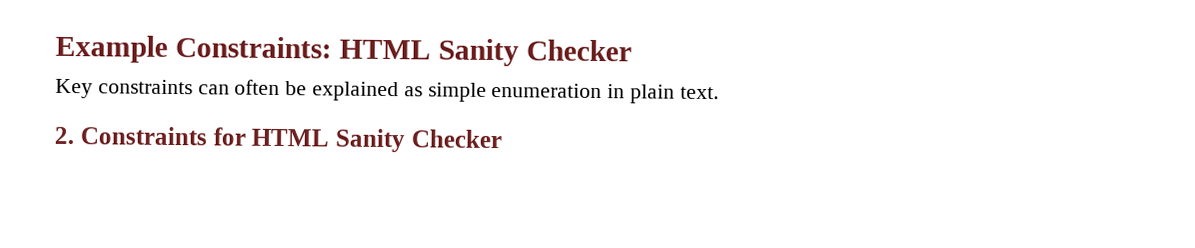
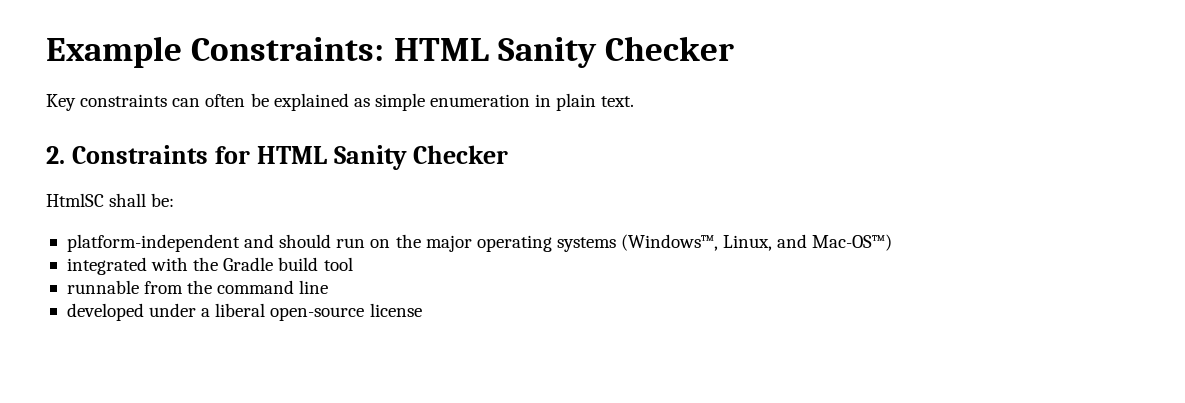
+ HtmlSC shall be:
+ platform-independent and should run on the major operating systems (Windows™, Linux, and Mac-OS™)
+ integrated with the Gradle build tool
+ runnable from the command line
+ developed under a liberal open-source license

